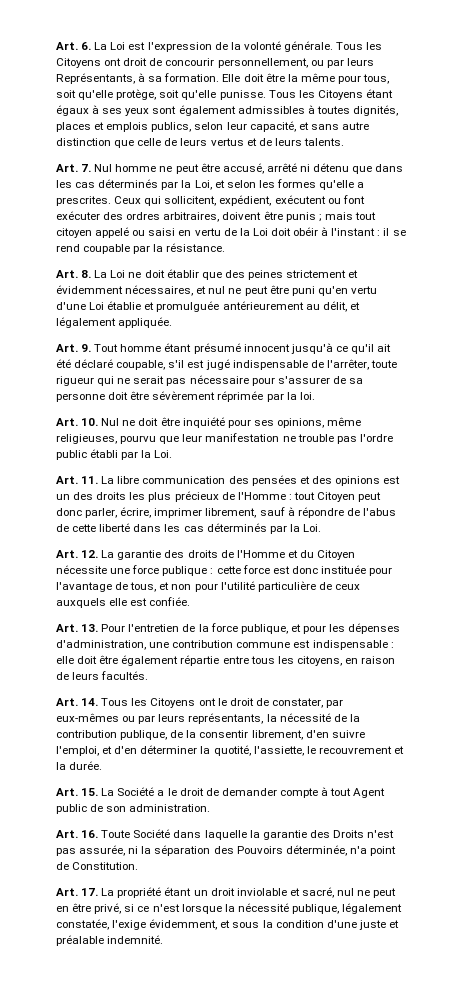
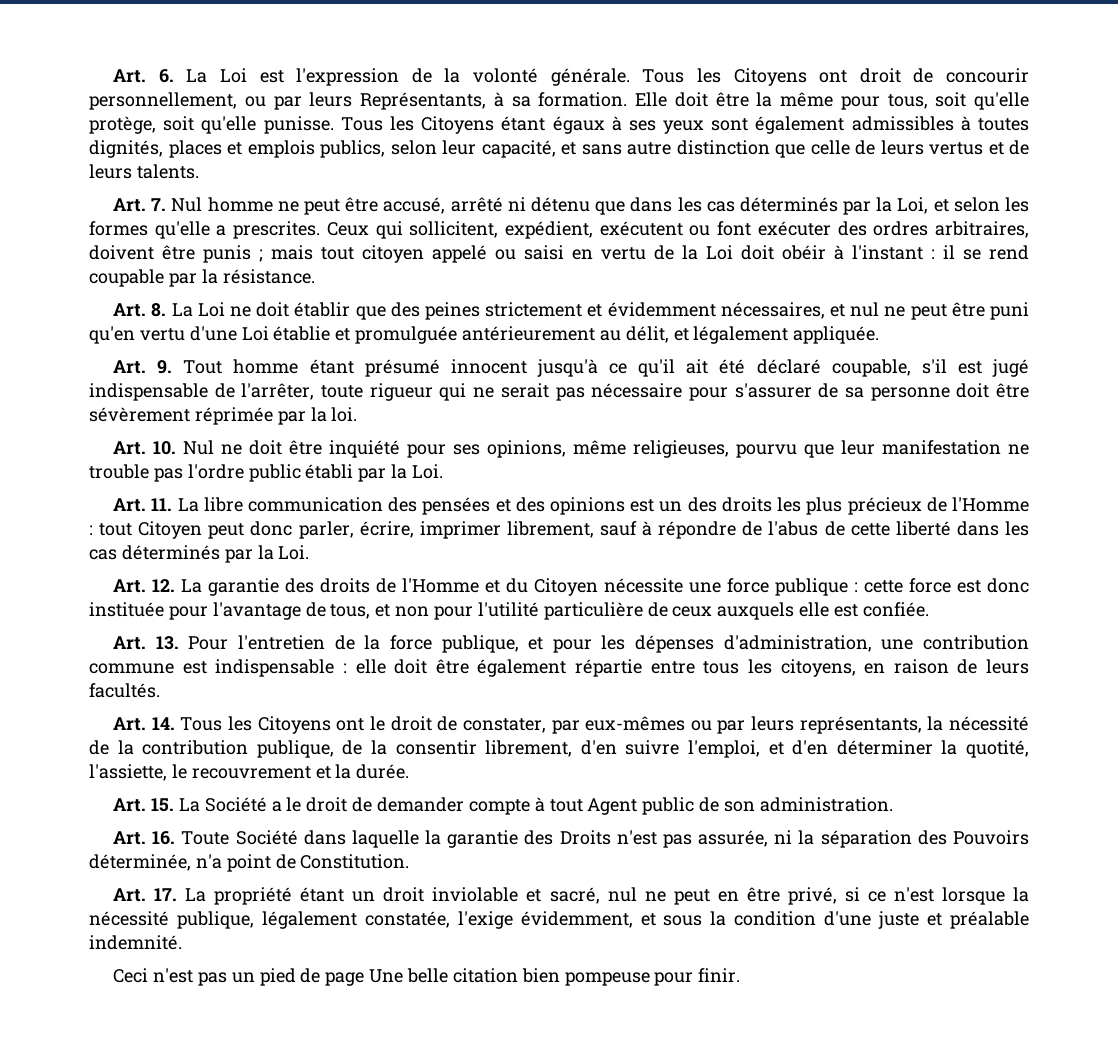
+ Ceci n'est pas un pied de page Une belle citation bien pompeuse pour finir.

